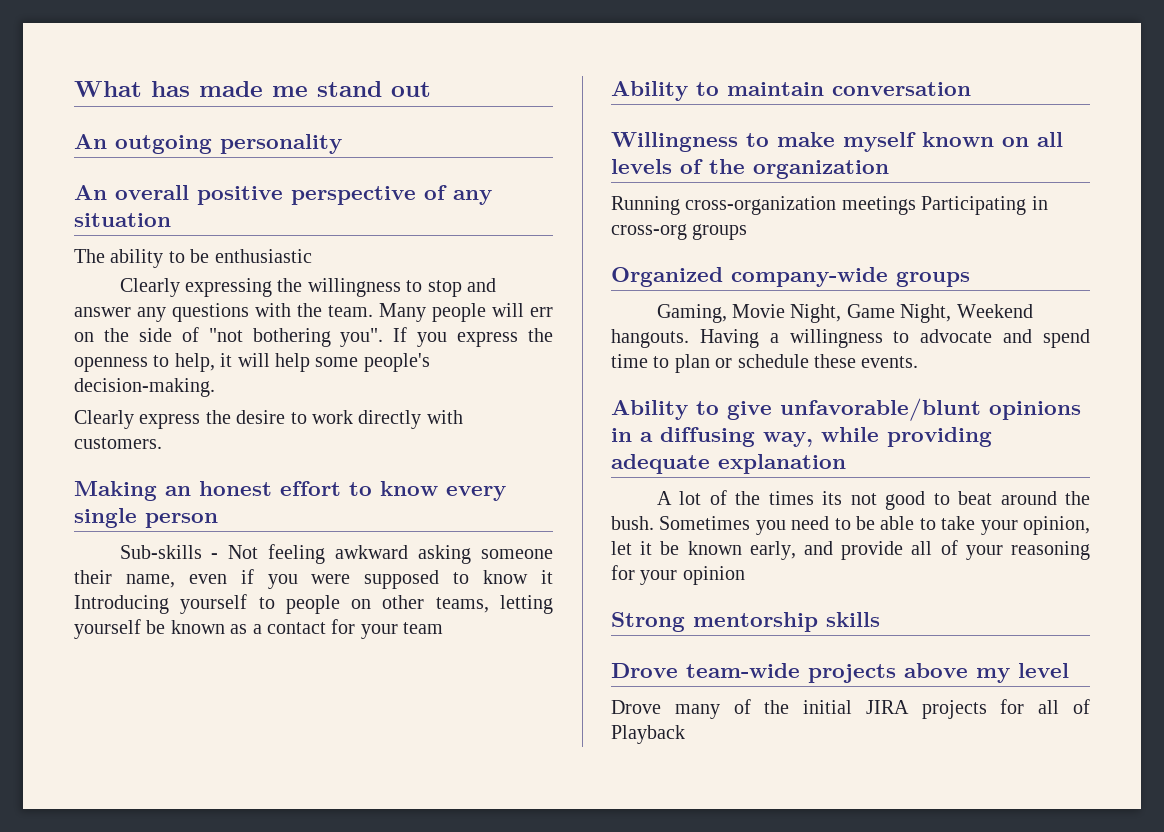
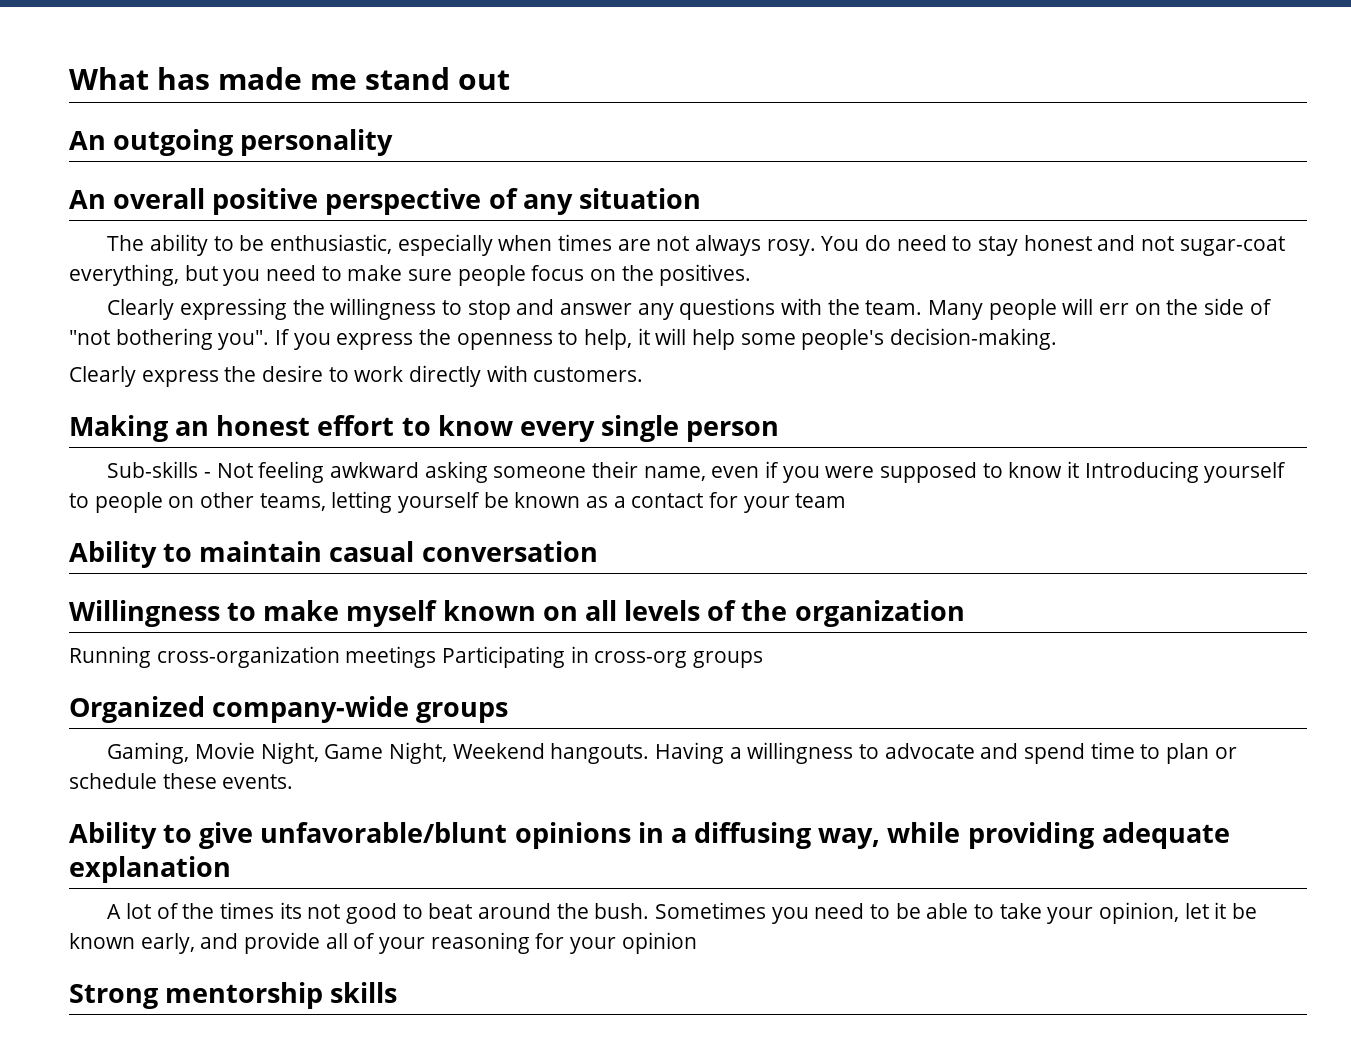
- The ability to be enthusiastic
+ The ability to be enthusiastic, especially when times are not always rosy. You do need to stay honest and not sugar-coat everything, but you need to make sure people focus on the positives.
- Ability to maintain conversation
+ Ability to maintain casual conversation
- Drove team-wide projects above my level
- Drove many of the initial JIRA projects for all of Playback

